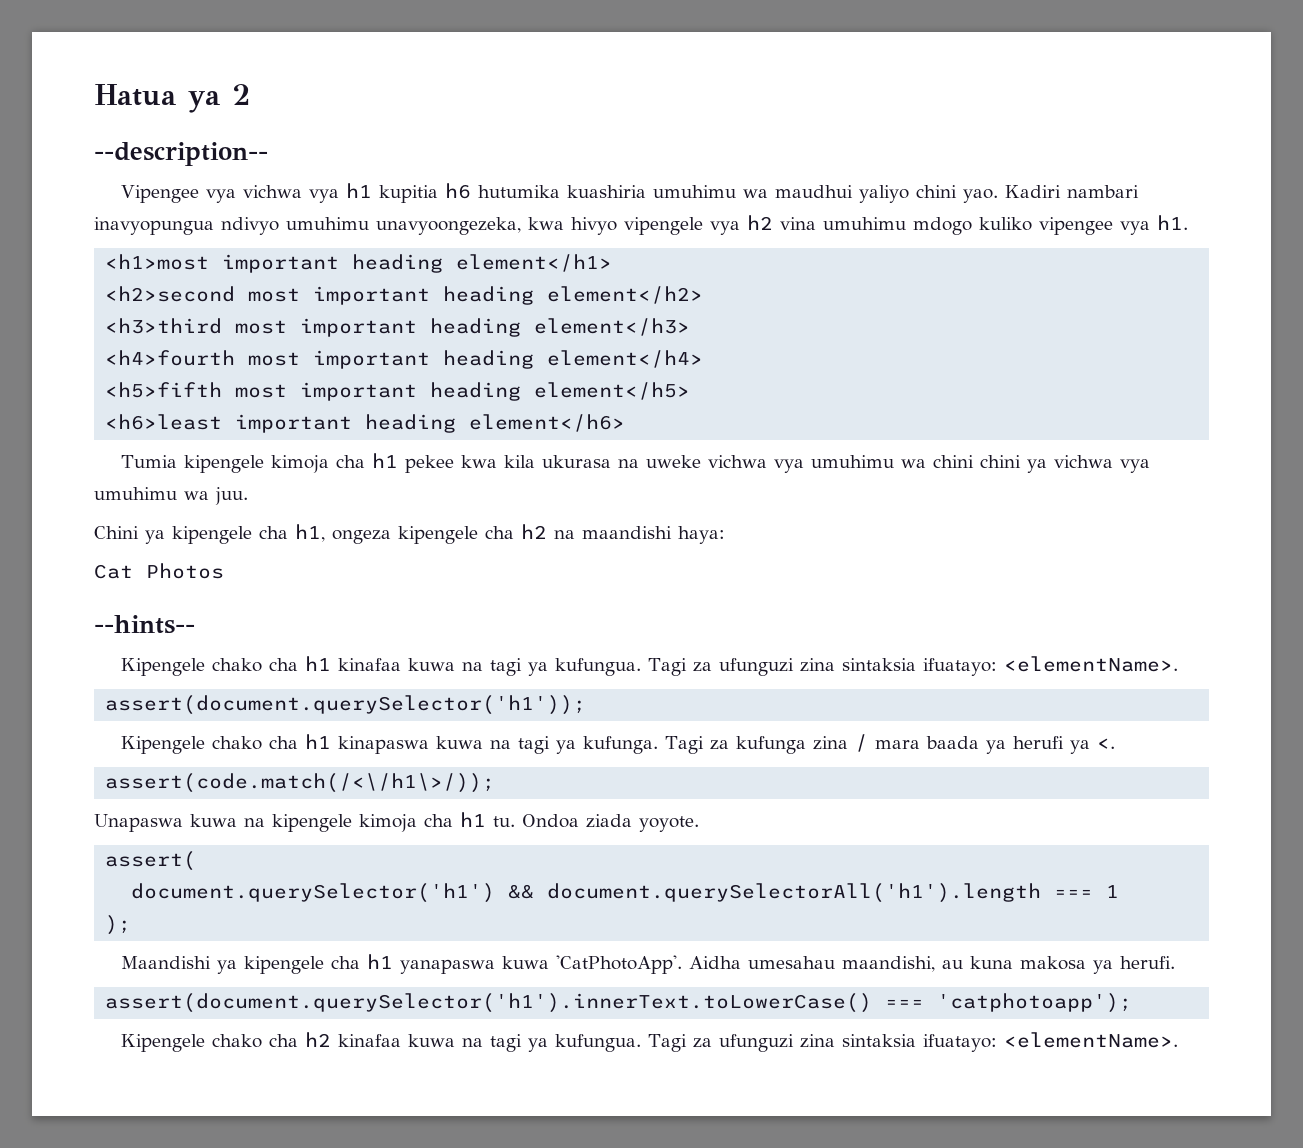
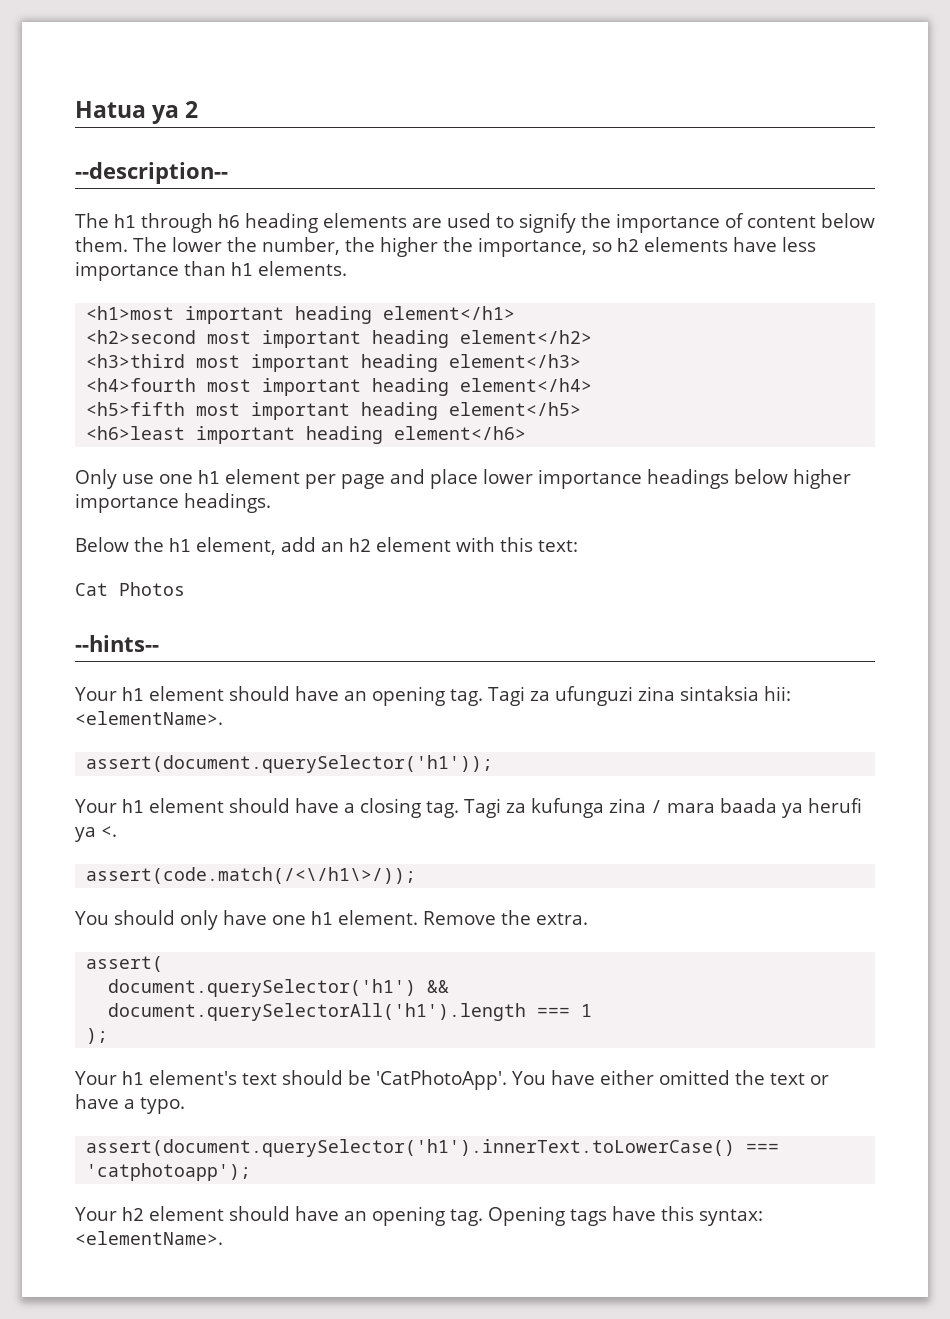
- Vipengee vya vichwa vya h1 kupitia h6 hutumika kuashiria umuhimu wa maudhui yaliyo chini yao. Kadiri nambari inavyopungua ndivyo umuhimu unavyoongezeka, kwa hivyo vipengele vya h2 vina umuhimu mdogo kuliko vipengee vya h1.
+ The h1 through h6 heading elements are used to signify the importance of content below them. The lower the number, the higher the importance, so h2 elements have less importance than h1 elements.
- Tumia kipengele kimoja cha h1 pekee kwa kila ukurasa na uweke vichwa vya umuhimu wa chini chini ya vichwa vya umuhimu wa juu.
- Chini ya kipengele cha h1, ongeza kipengele cha h2 na maandishi haya:
+ Only use one h1 element per page and place lower importance headings below higher importance headings.
+ Below the h1 element, add an h2 element with this text:
  Cat Photos
  --hints--
- Kipengele chako cha h1 kinafaa kuwa na tagi ya kufungua. Tagi za ufunguzi zina sintaksia ifuatayo: <elementName>.
+ Your h1 element should have an opening tag. Tagi za ufunguzi zina sintaksia hii: <elementName>.
- Kipengele chako cha h1 kinapaswa kuwa na tagi ya kufunga.
+ Your h1 element should have a closing tag.
- Unapaswa kuwa na kipengele kimoja cha h1 tu. Ondoa ziada yoyote.
+ You should only have one h1 element. Remove the extra.
- Maandishi ya kipengele cha h1 yanapaswa kuwa 'CatPhotoApp'. Aidha umesahau maandishi, au kuna makosa ya herufi.
+ Your h1 element's text should be 'CatPhotoApp'. You have either omitted the text or have a typo.
  assert(document.querySelector('h1').innerText.toLowerCase() === 'catphotoapp');
- Kipengele chako cha h2 kinafaa kuwa na tagi ya kufungua. Tagi za ufunguzi zina sintaksia ifuatayo: <elementName>.
+ Your h2 element should have an opening tag. Opening tags have this syntax: <elementName>.

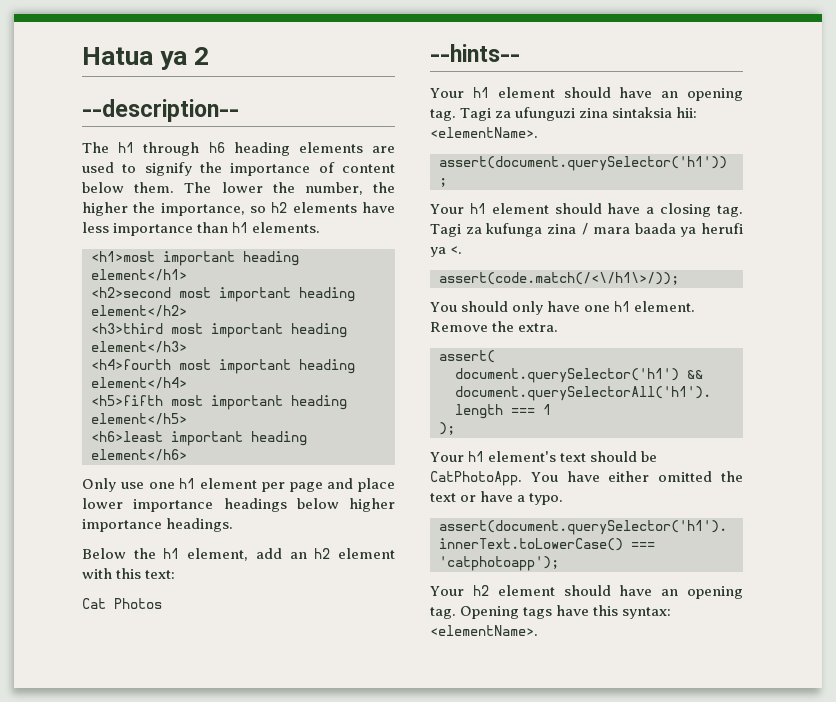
- Your h1 element's text should be 'CatPhotoApp'.
+ Your h1 element's text should be CatPhotoApp.

